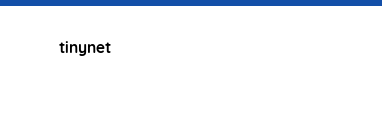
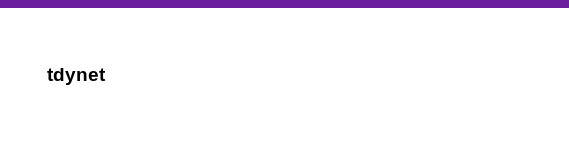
- tinynet
+ tdynet

